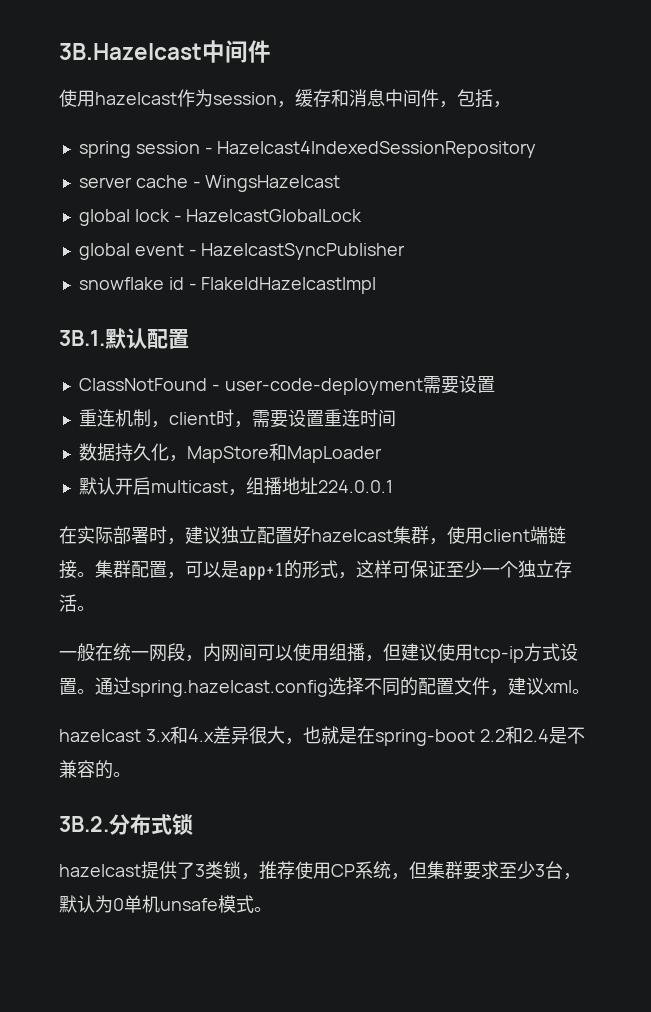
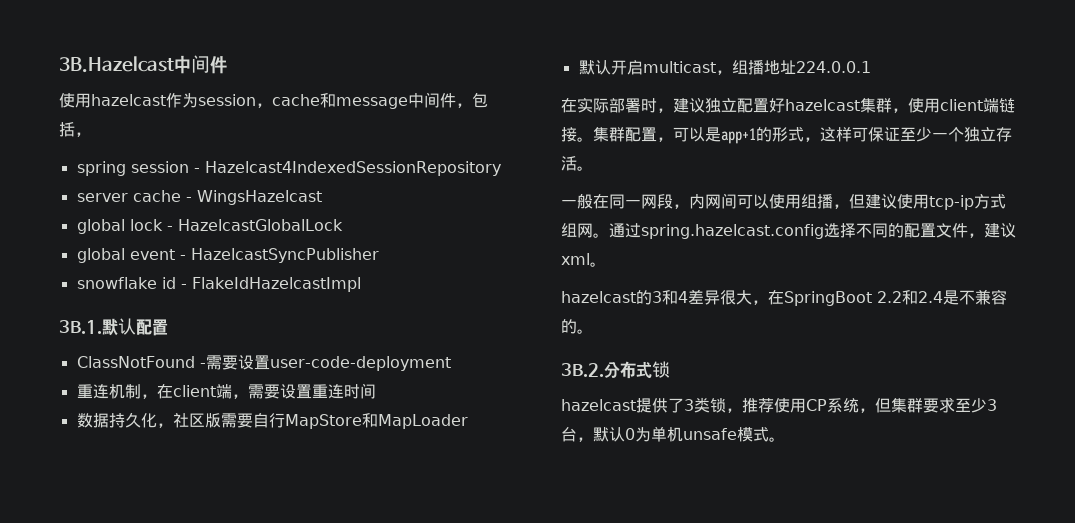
- 使用hazelcast作为session，缓存和消息中间件，包括，
+ 使用hazelcast作为session，cache和message中间件，包括，
- ClassNotFound - user-code-deployment需要设置
+ ClassNotFound -需要设置user-code-deployment
- 重连机制，client时，需要设置重连时间
+ 重连机制，在client端，需要设置重连时间
- 数据持久化，MapStore和MapLoader
+ 数据持久化，社区版需要自行MapStore和MapLoader
- 一般在统一网段，内网间可以使用组播，但建议使用tcp-ip方式设置。
+ 一般在同一网段，内网间可以使用组播，但建议使用tcp-ip方式组网。
- hazelcast 3.x和4.x差异很大，也就是在spring-boot 2.2和2.4是不兼容的。
+ hazelcast的3和4差异很大，在SpringBoot 2.2和2.4是不兼容的。
- hazelcast提供了3类锁，推荐使用CP系统，但集群要求至少3台，默认为0单机unsafe模式。
+ hazelcast提供了3类锁，推荐使用CP系统，但集群要求至少3台，默认0为单机unsafe模式。

